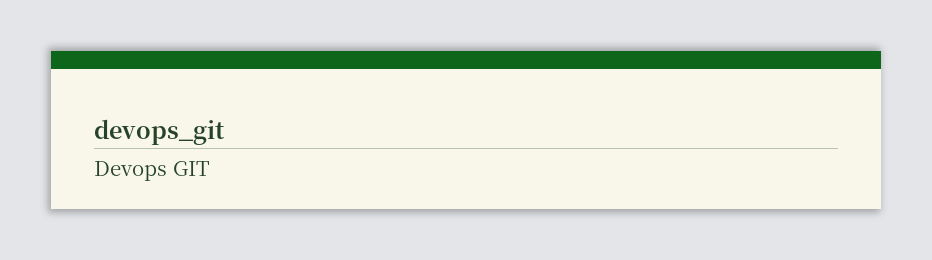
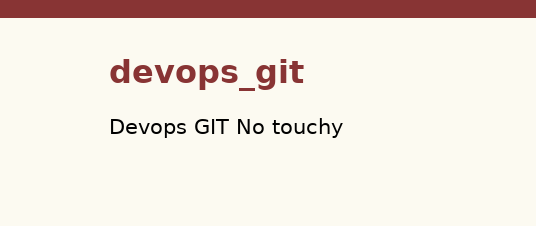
- Devops GIT
+ Devops GIT No touchy

